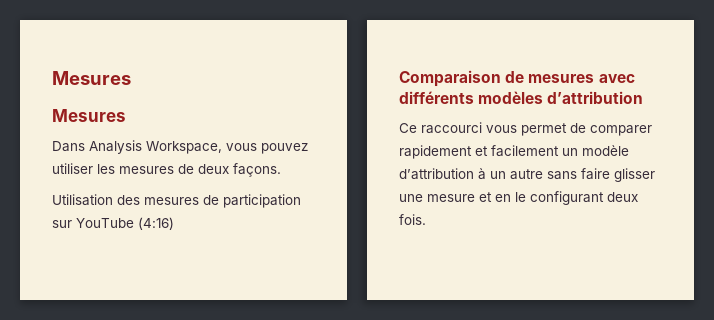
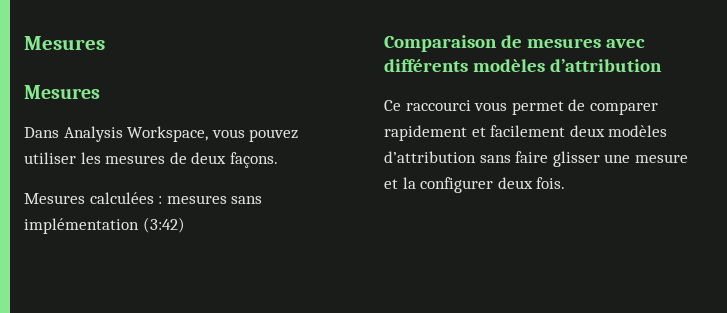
- Utilisation des mesures de participation sur YouTube (4:16)
+ Mesures calculées : mesures sans implémentation (3:42)
- Ce raccourci vous permet de comparer rapidement et facilement un modèle d’attribution à un autre sans faire glisser une mesure et en le configurant deux fois.
+ Ce raccourci vous permet de comparer rapidement et facilement deux modèles d’attribution sans faire glisser une mesure et la configurer deux fois.

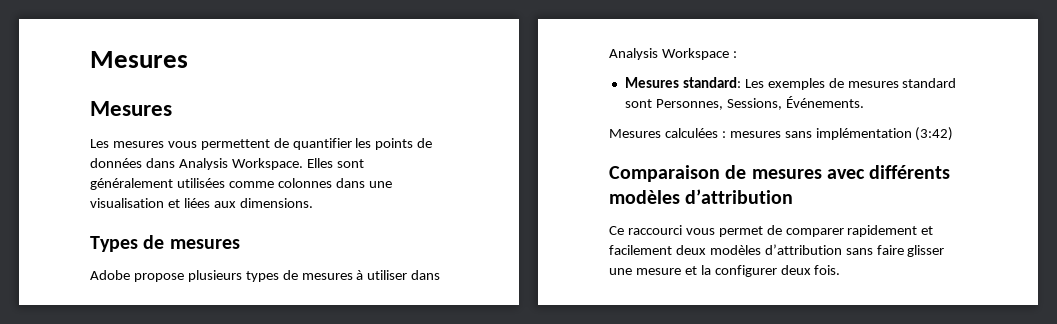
- Dans Analysis Workspace, vous pouvez utiliser les mesures de deux façons.
+ Les mesures vous permettent de quantifier les points de données dans Analysis Workspace. Elles sont généralement utilisées comme colonnes dans une visualisation et liées aux dimensions.
+ Types de mesures
+ Adobe propose plusieurs types de mesures à utiliser dans Analysis Workspace :
+ Mesures standard: Les exemples de mesures standard sont Personnes, Sessions, Événements.

